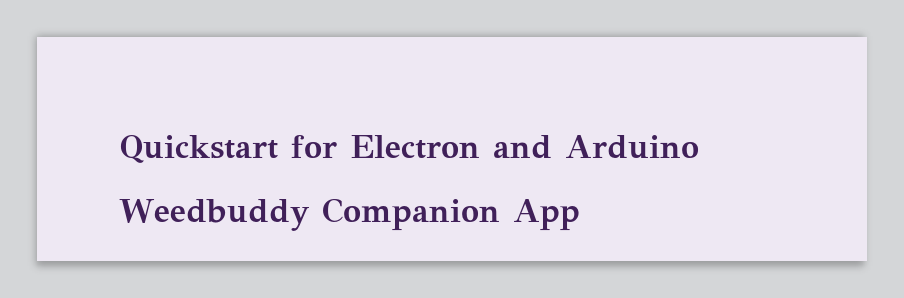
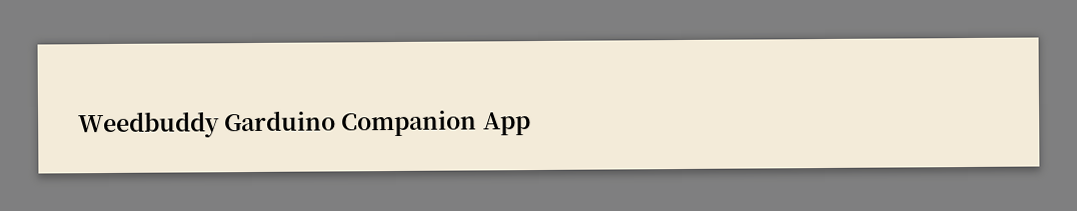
- Quickstart for Electron and Arduino
- Weedbuddy Companion App
+ Weedbuddy Garduino Companion App

